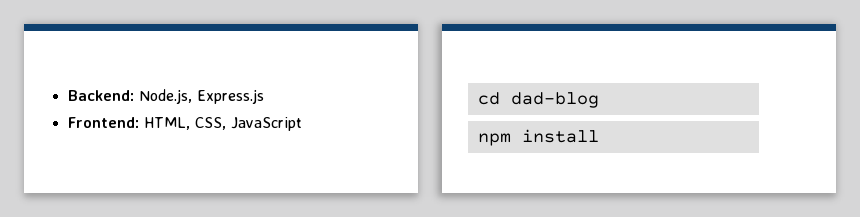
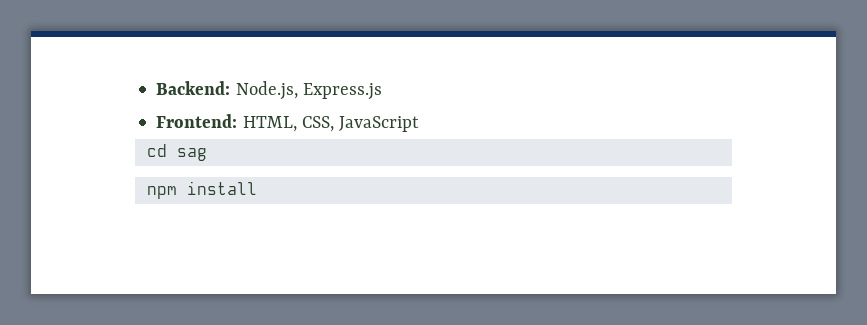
- cd dad-blog
+ cd sag

